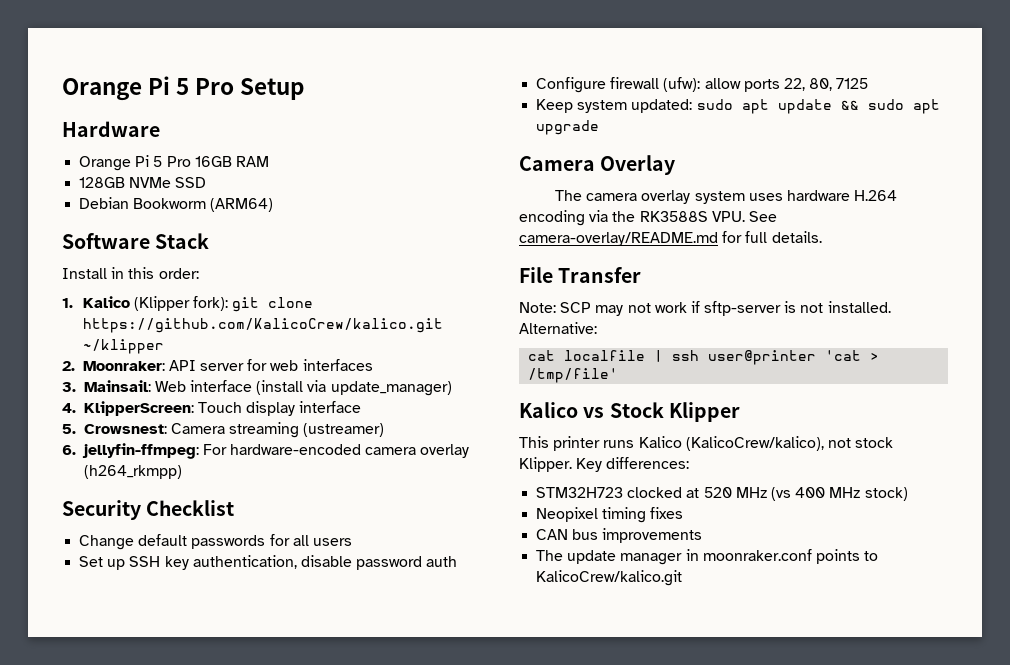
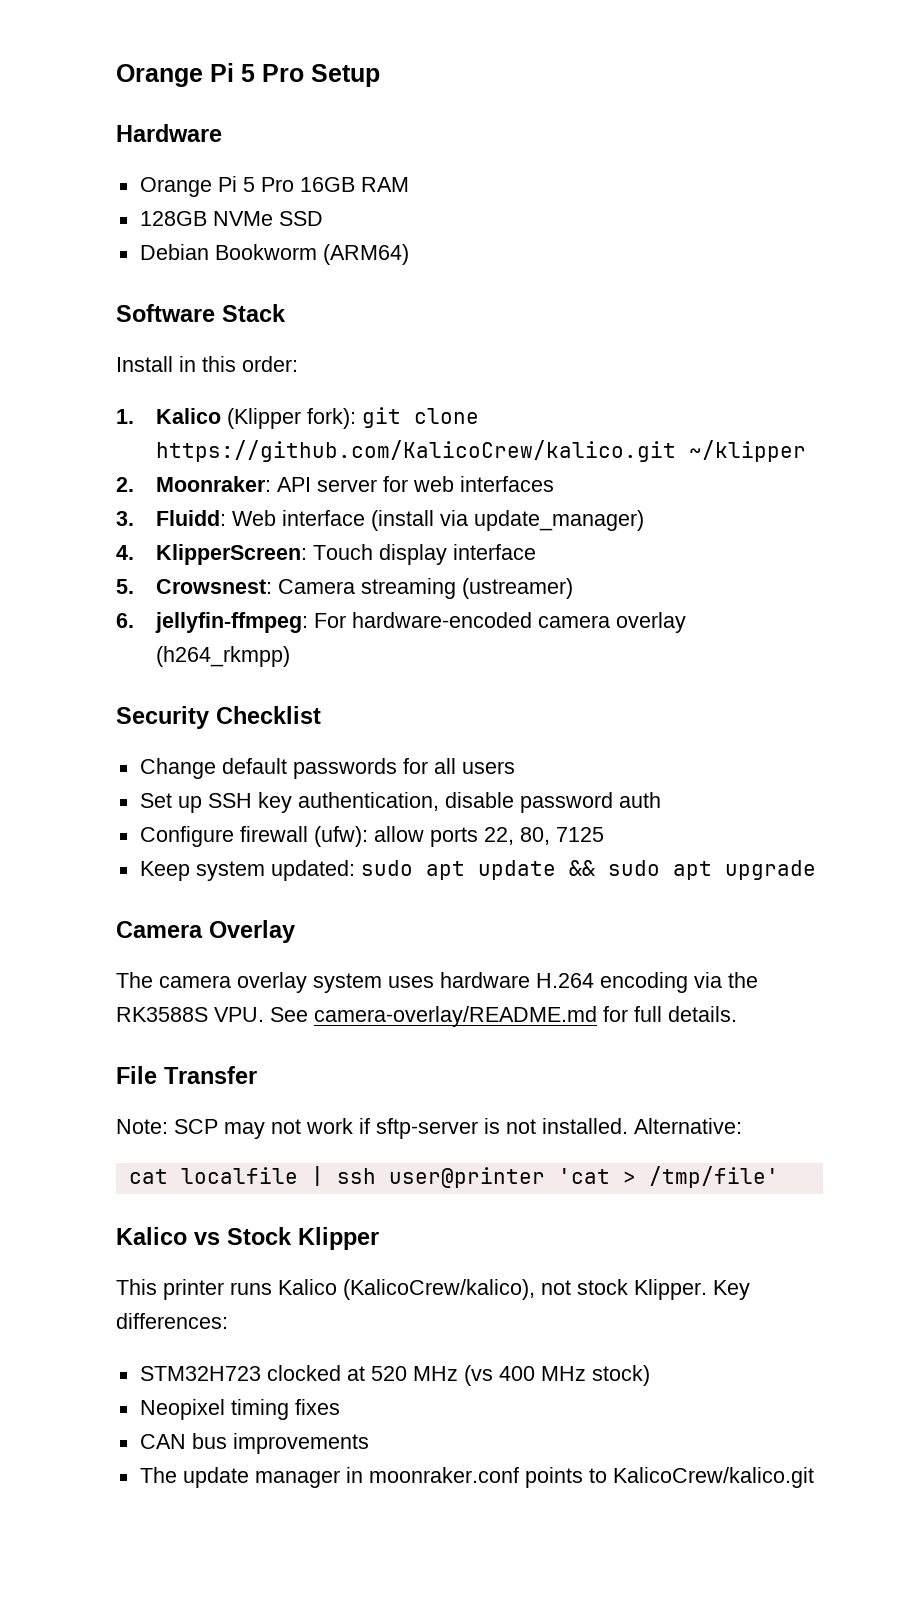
- 3. Mainsail: Web interface (install via update_manager)
+ 3. Fluidd: Web interface (install via update_manager)

